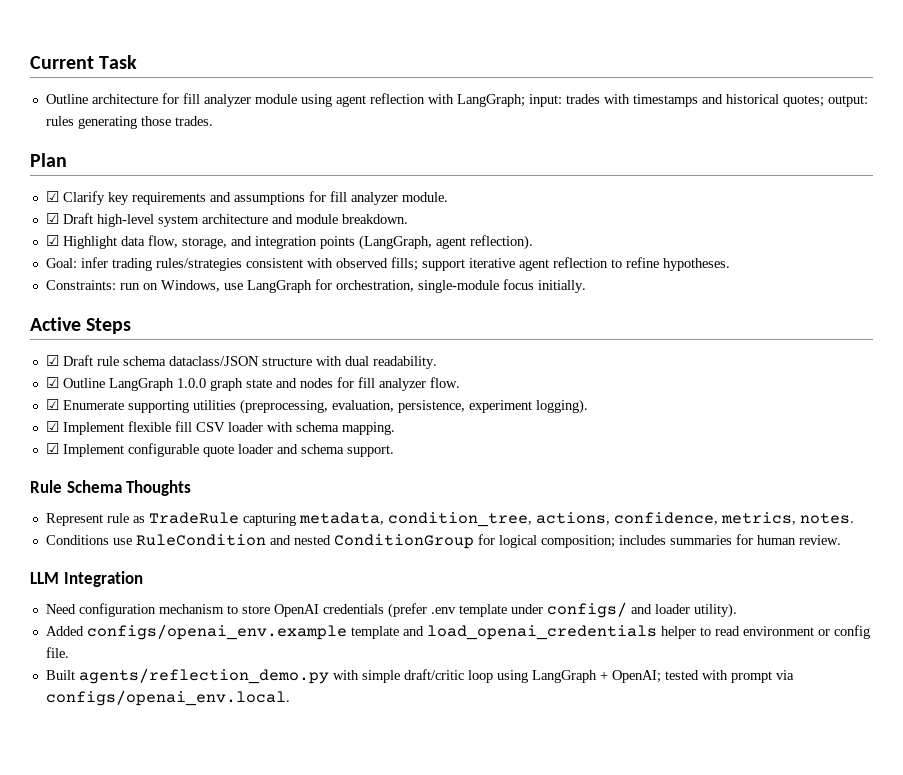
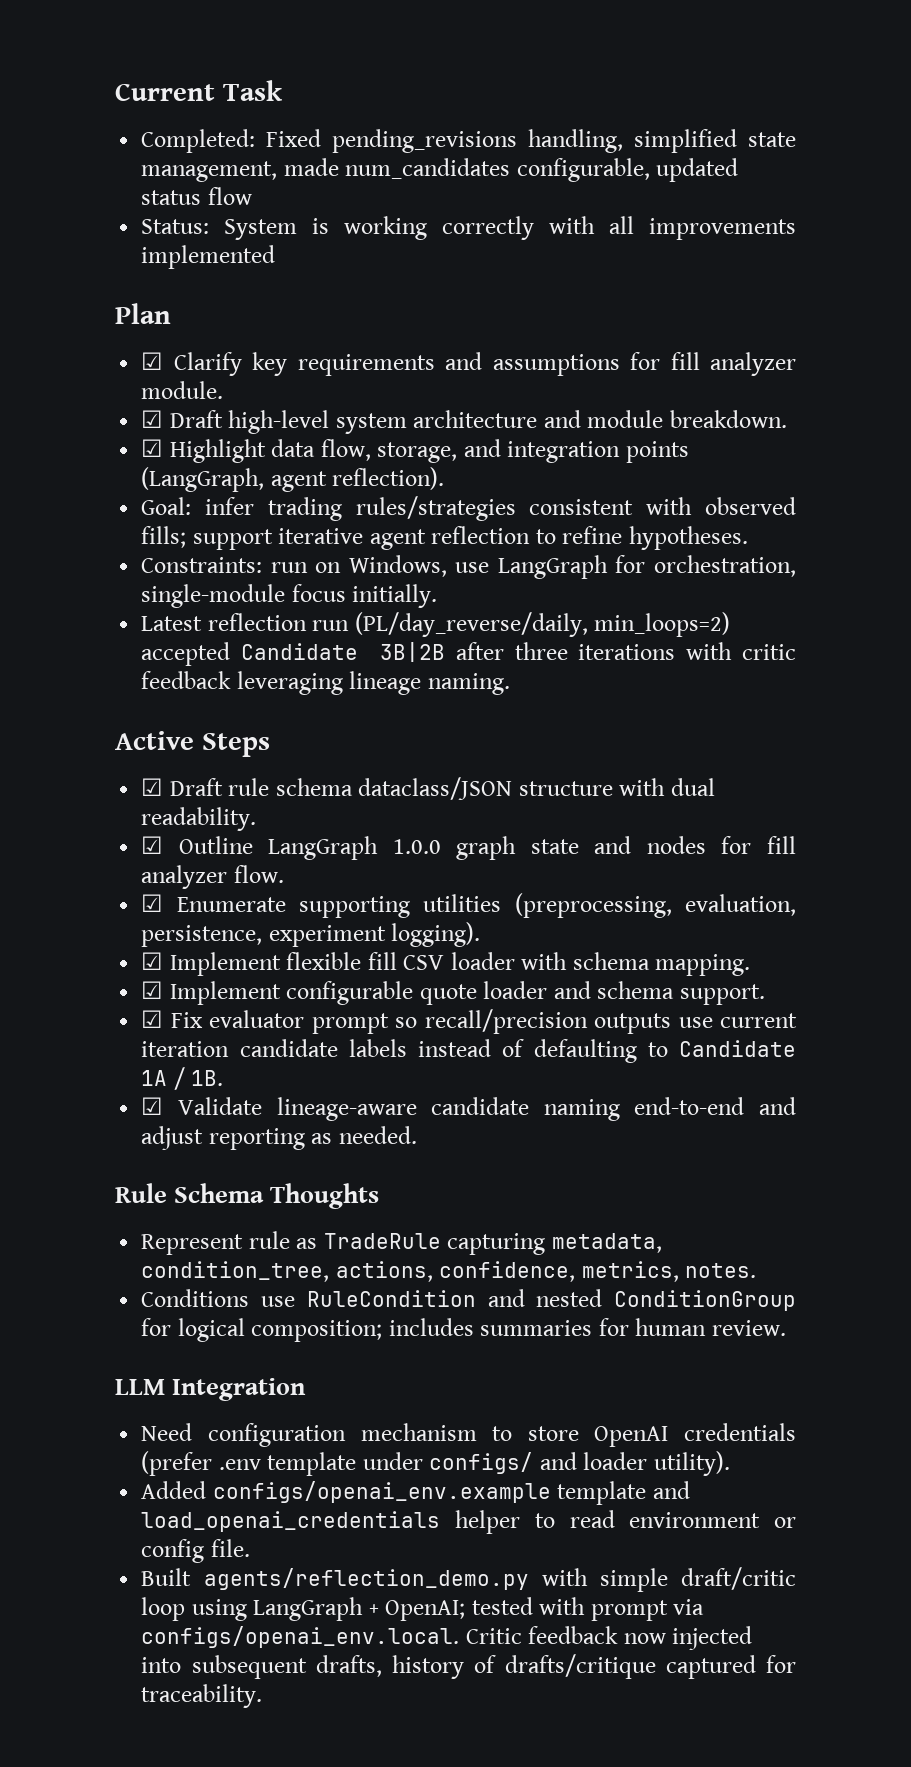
- Outline architecture for fill analyzer module using agent reflection with LangGraph; input: trades with timestamps and historical quotes; output: rules generating those trades.
+ Completed: Fixed pending_revisions handling, simplified state management, made num_candidates configurable, updated status flow
+ Status: System is working correctly with all improvements implemented
+ Latest reflection run (PL/day_reverse/daily, min_loops=2) accepted Candidate 3B|2B after three iterations with critic feedback leveraging lineage naming.
+ ☑ Fix evaluator prompt so recall/precision outputs use current iteration candidate labels instead of defaulting to Candidate 1A / 1B.
+ ☑ Validate lineage-aware candidate naming end-to-end and adjust reporting as needed.
- Built agents/reflection_demo.py with simple draft/critic loop using LangGraph + OpenAI; tested with prompt via configs/openai_env.local.
+ Built agents/reflection_demo.py with simple draft/critic loop using LangGraph + OpenAI; tested with prompt via configs/openai_env.local. Critic feedback now injected into subsequent drafts, history of drafts/critique captured for traceability.

